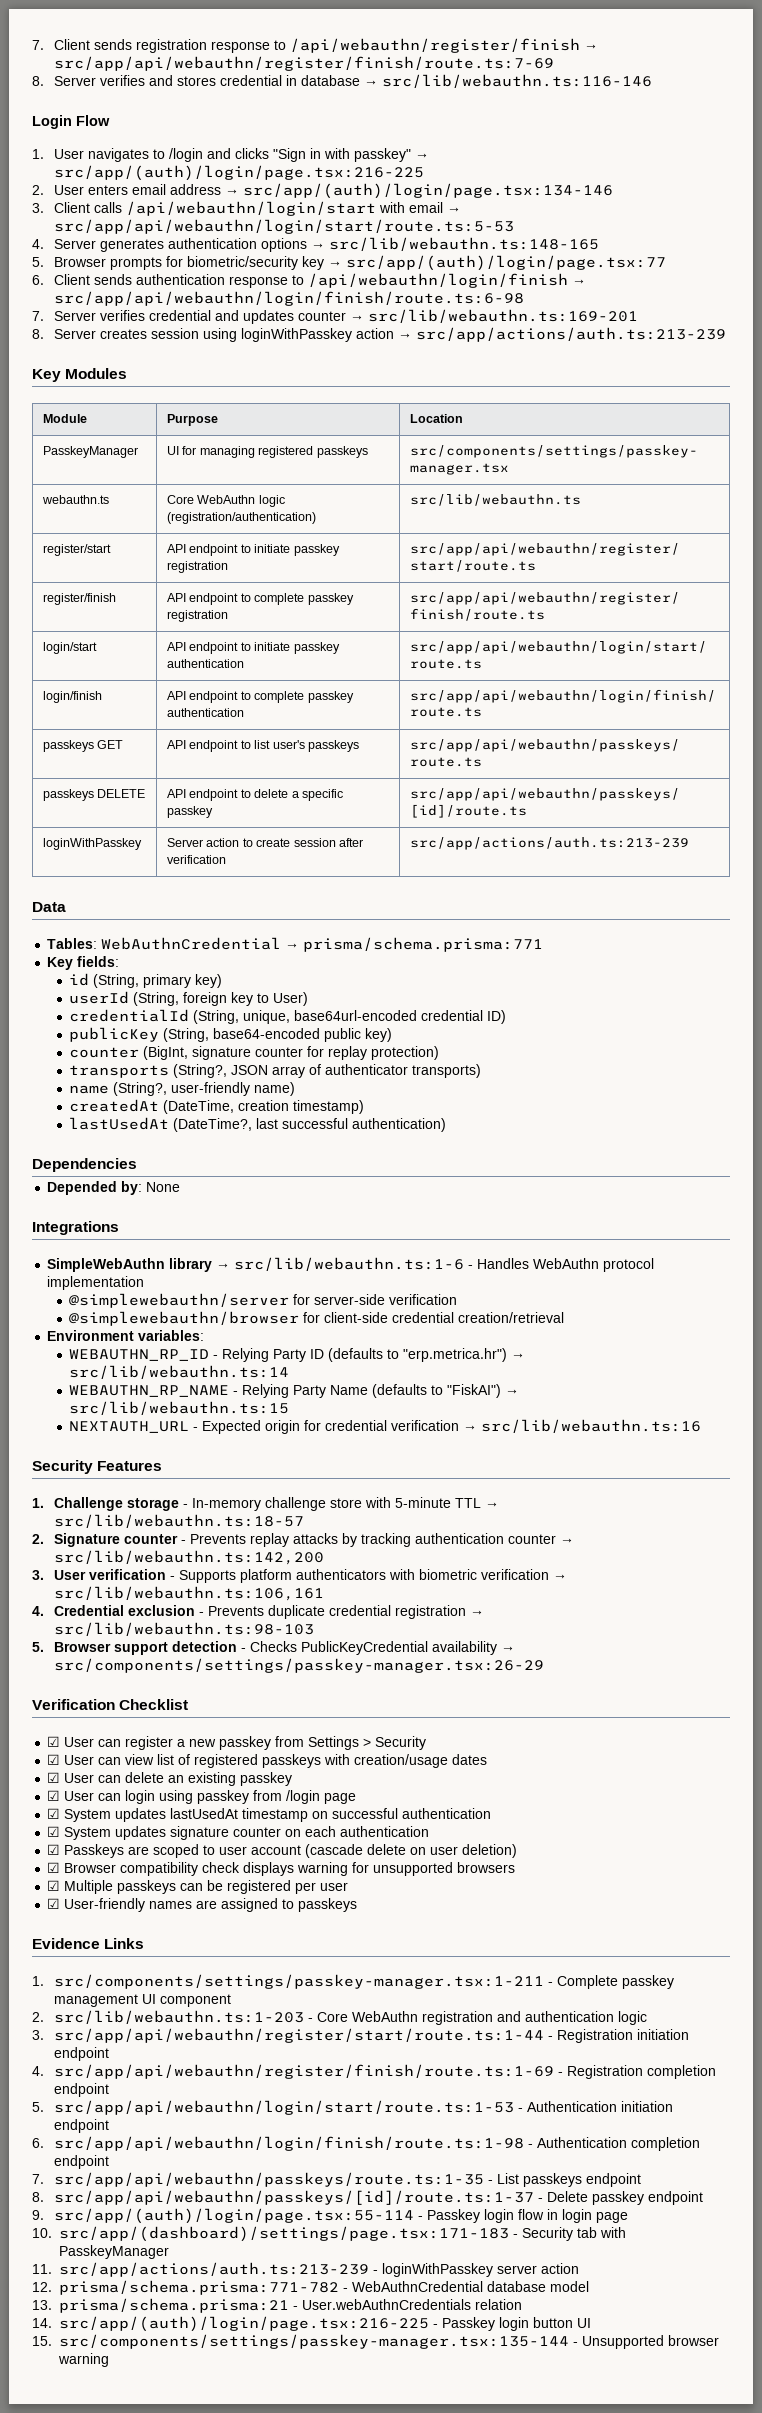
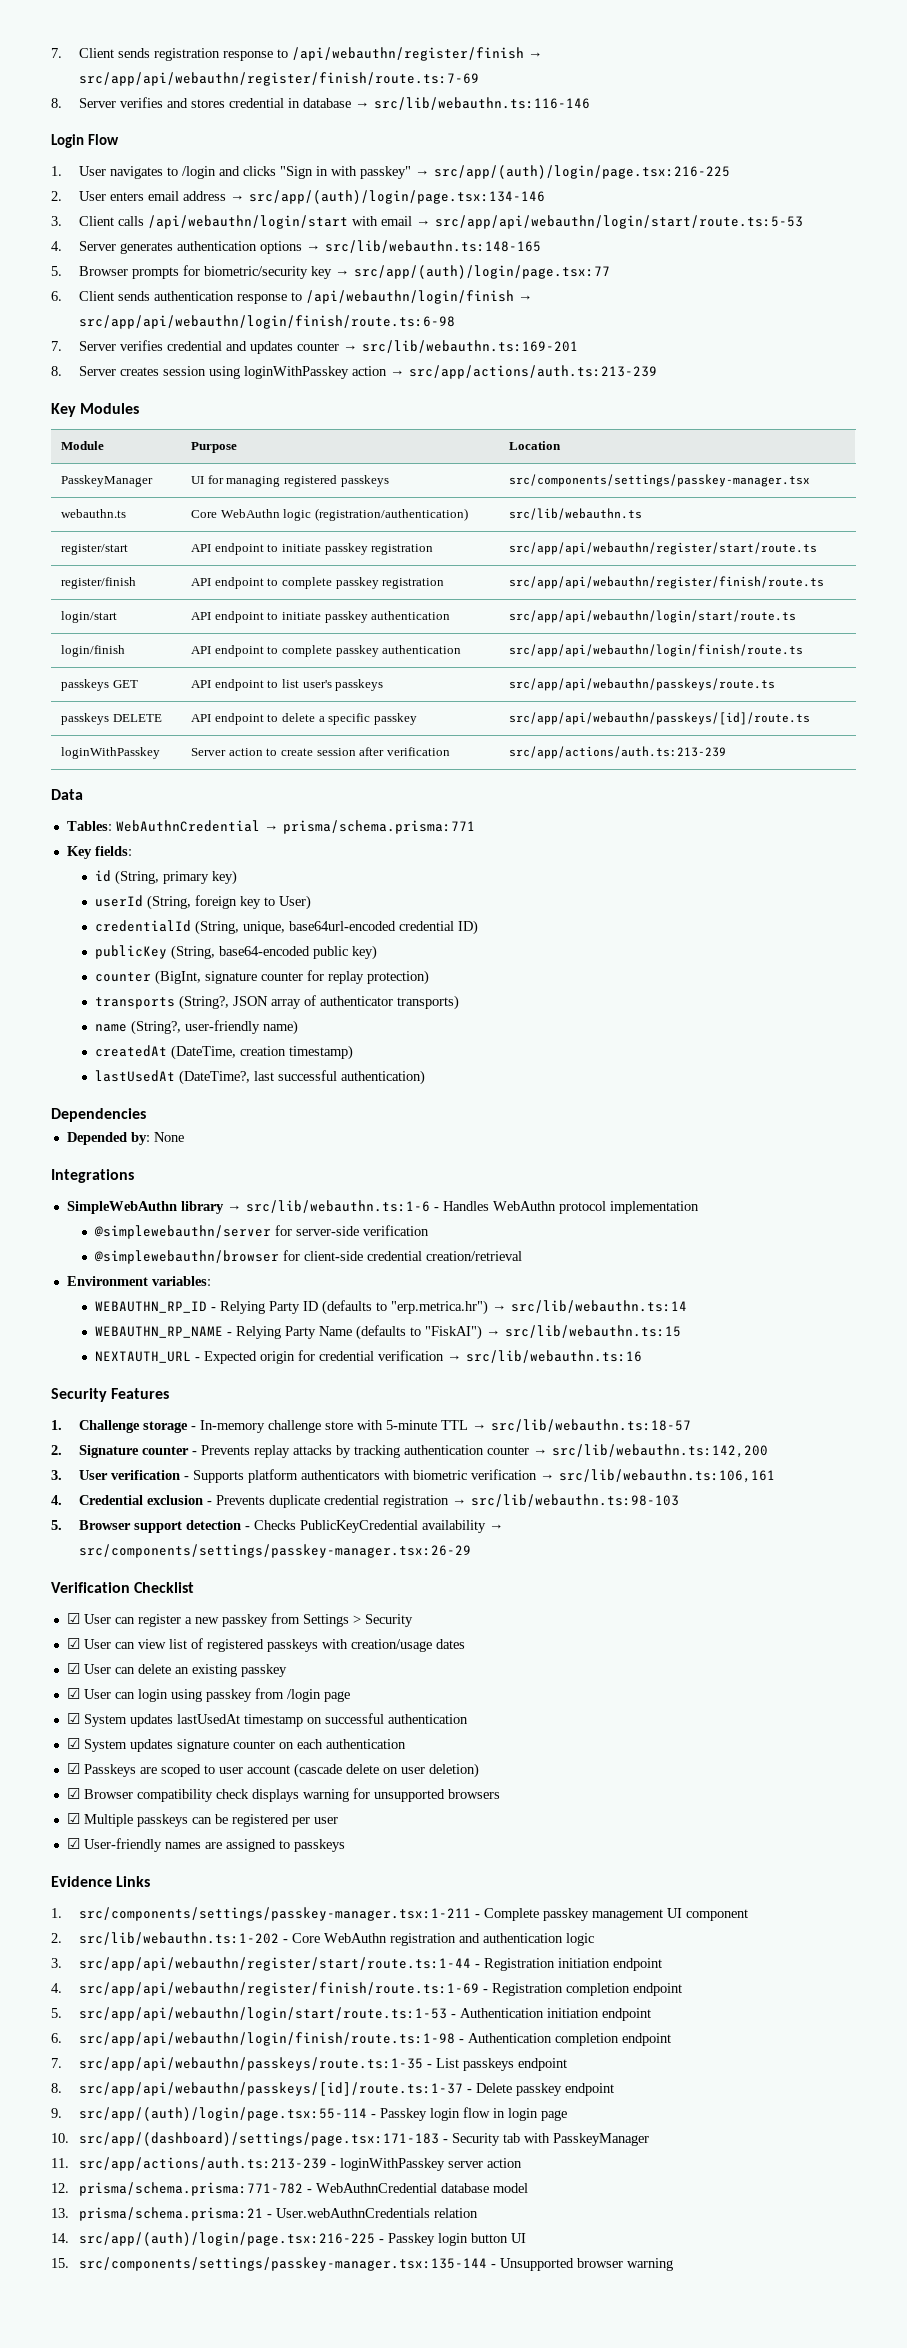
- 2. src/lib/webauthn.ts:1-203 - Core WebAuthn registration and authentication logic
+ 2. src/lib/webauthn.ts:1-202 - Core WebAuthn registration and authentication logic

